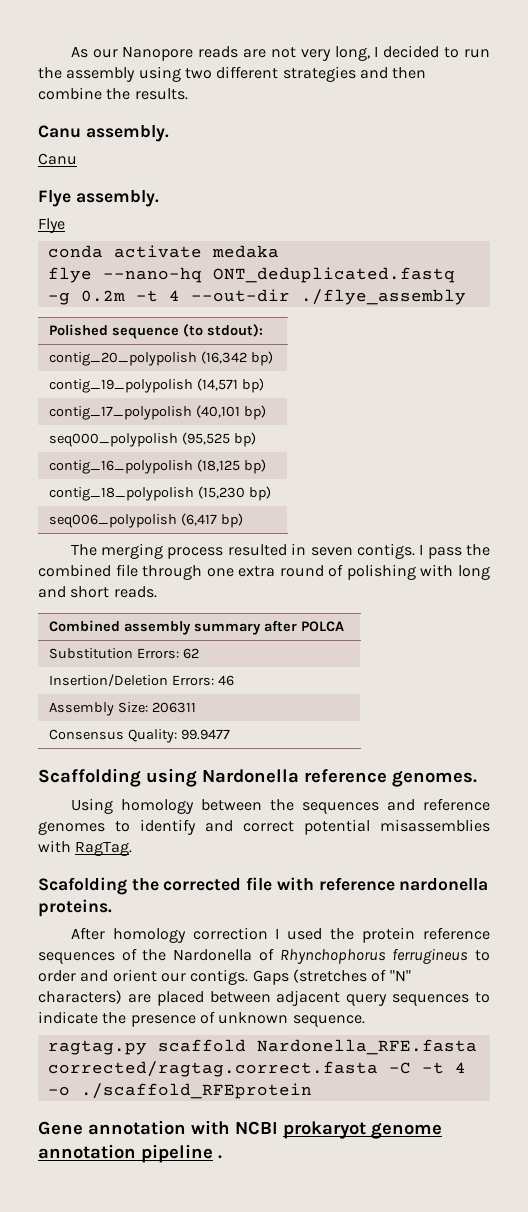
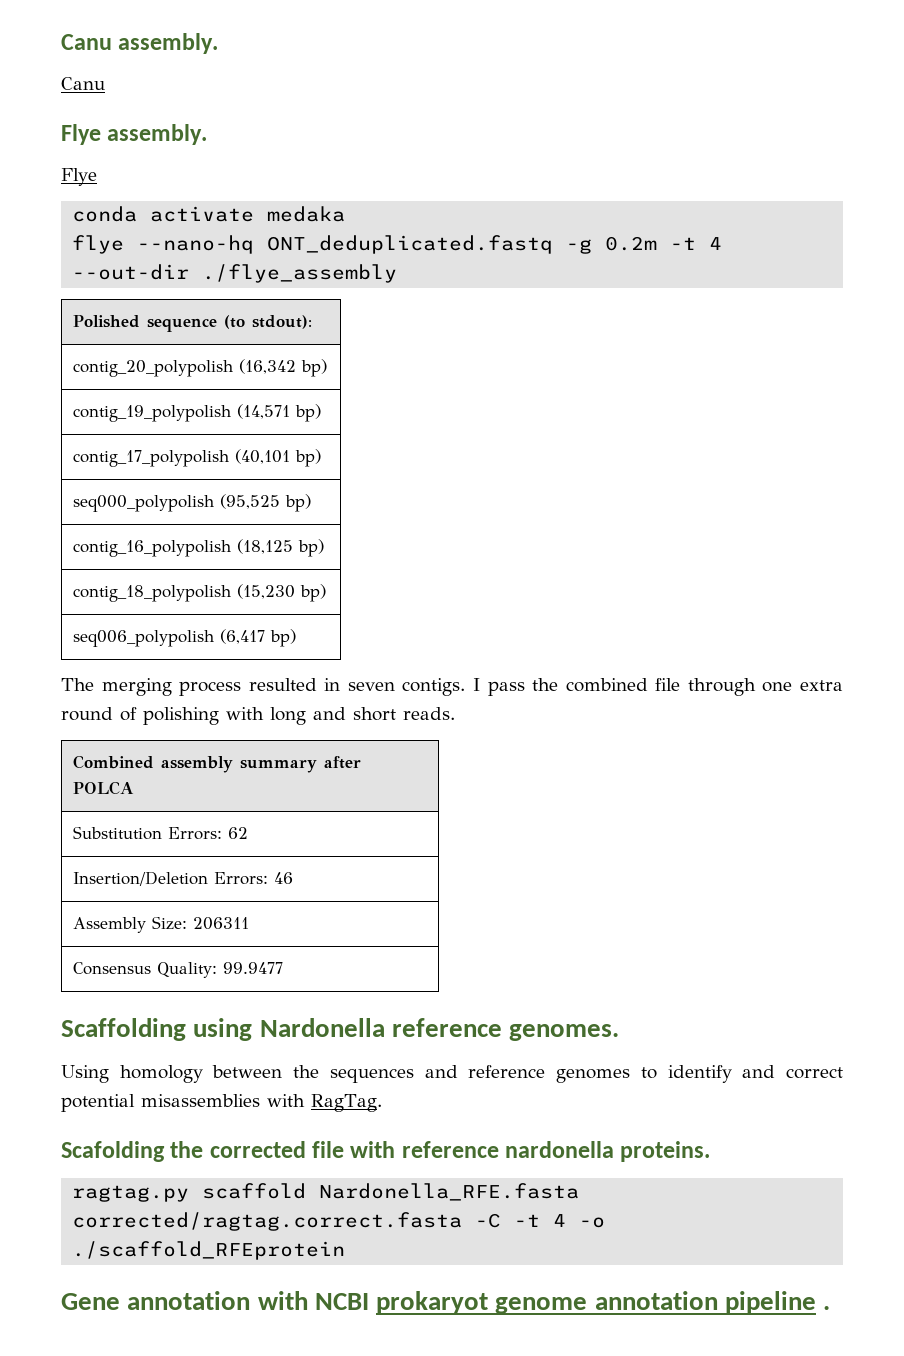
- As our Nanopore reads are not very long, I decided to run the assembly using two different strategies and then combine the results.
- After homology correction I used the protein reference sequences of the Nardonella of Rhynchophorus ferrugineus to order and orient our contigs. Gaps (stretches of "N" characters) are placed between adjacent query sequences to indicate the presence of unknown sequence.

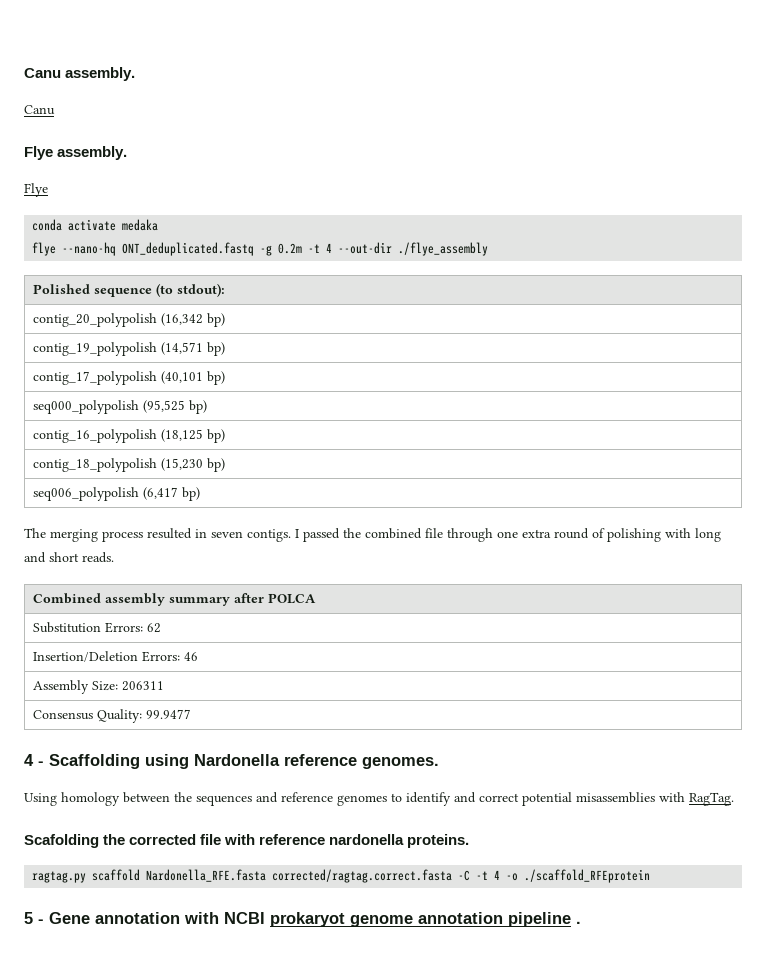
- I pass the combined file through one extra round of polishing with long and short reads.
+ I passed the combined file through one extra round of polishing with long and short reads.
- Scaffolding using Nardonella reference genomes.
+ 4 - Scaffolding using Nardonella reference genomes.
- Gene annotation with NCBI prokaryot genome annotation pipeline .
+ 5 - Gene annotation with NCBI prokaryot genome annotation pipeline .

